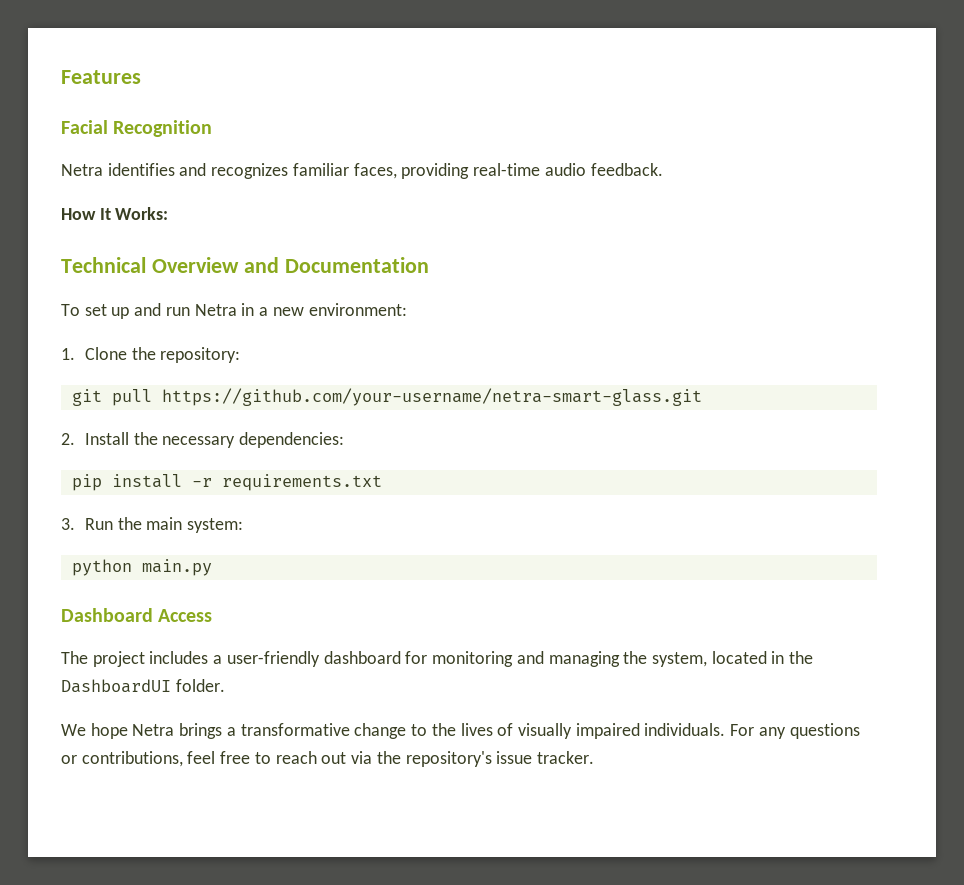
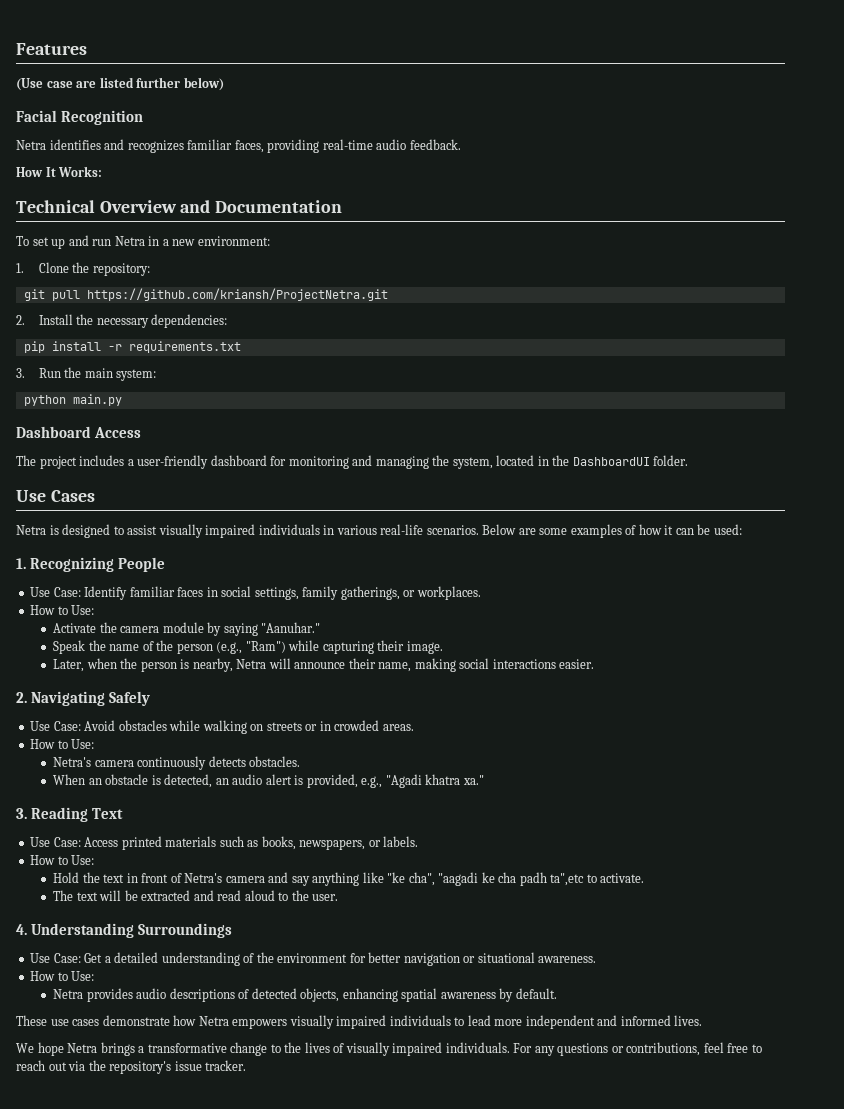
+ (Use case are listed further below)
- git pull https://github.com/your-username/netra-smart-glass.git
+ git pull https://github.com/kriansh/ProjectNetra.git
+ Use Cases
+ Netra is designed to assist visually impaired individuals in various real-life scenarios. Below are some examples of how it can be used:
+ 1. Recognizing People
+ Use Case: Identify familiar faces in social settings, family gatherings, or workplaces.
+ How to Use:
+ Activate the camera module by saying "Aanuhar."
+ Speak the name of the person (e.g., "Ram") while capturing their image.
+ Later, when the person is nearby, Netra will announce their name, making social interactions easier.
+ 2. Navigating Safely
+ Use Case: Avoid obstacles while walking on streets or in crowded areas.
+ How to Use:
+ Netra's camera continuously detects obstacles.
+ When an obstacle is detected, an audio alert is provided, e.g., "Agadi khatra xa."
+ 3. Reading Text
+ Use Case: Access printed materials such as books, newspapers, or labels.
+ How to Use:
+ Hold the text in front of Netra's camera and say anything like "ke cha", "aagadi ke cha padh ta",etc to activate.
+ The text will be extracted and read aloud to the user.
+ 4. Understanding Surroundings
+ Use Case: Get a detailed understanding of the environment for better navigation or situational awareness.
+ How to Use:
+ Netra provides audio descriptions of detected objects, enhancing spatial awareness by default.
+ These use cases demonstrate how Netra empowers visually impaired individuals to lead more independent and informed lives.

